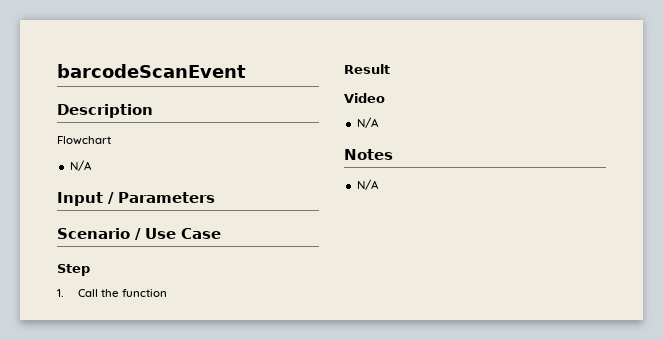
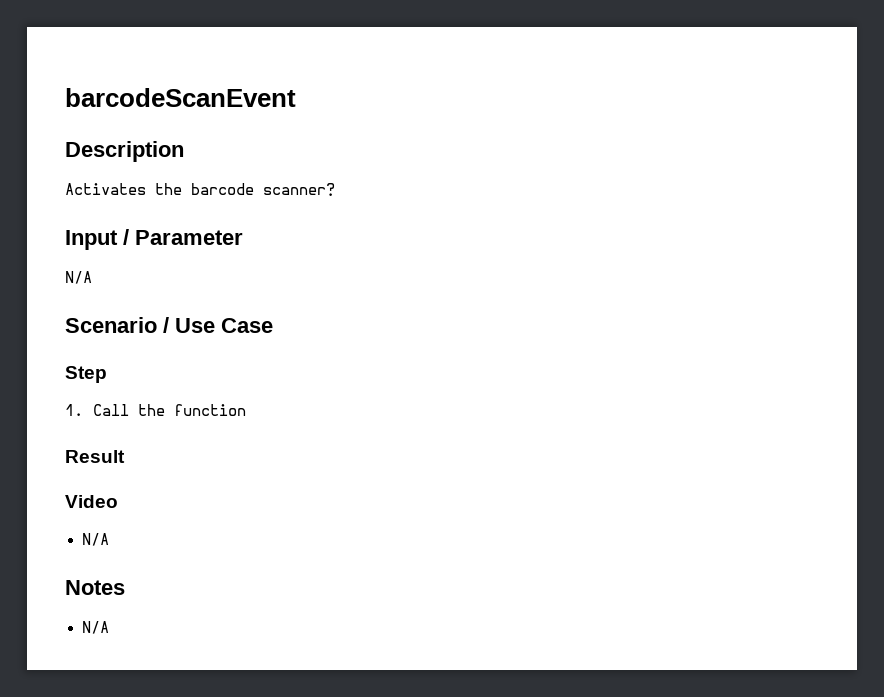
- Flowchart
- N/A
+ Activates the barcode scanner?
- Input / Parameters
+ Input / Parameter
+ N/A

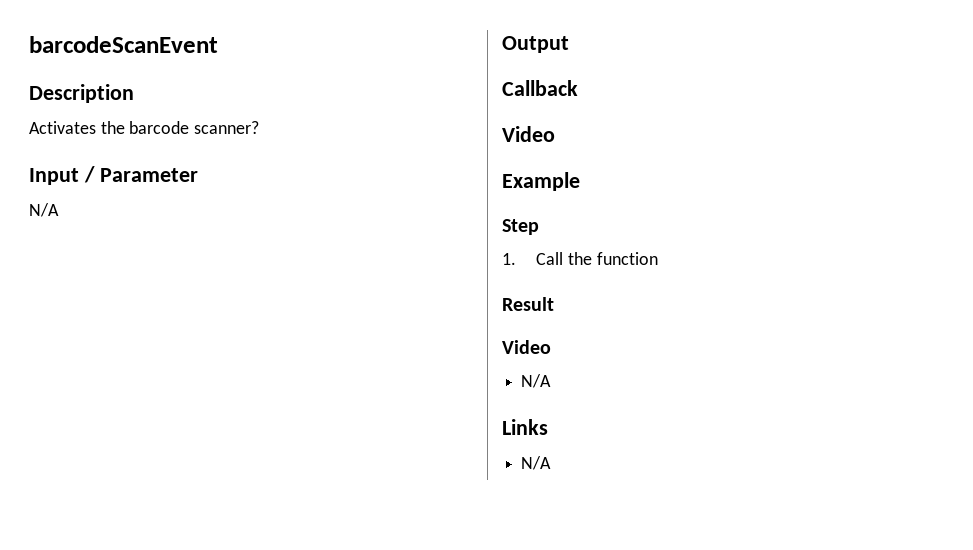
- Scenario / Use Case
+ Output
+ Callback
+ Video
+ Example
- Notes
+ Links

